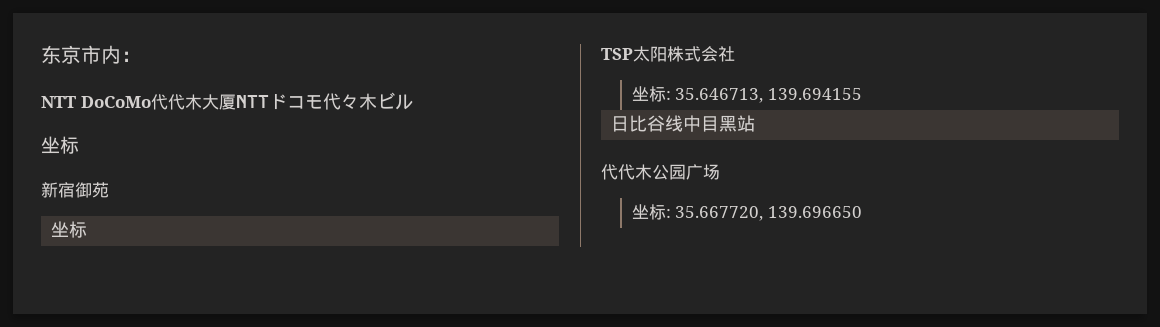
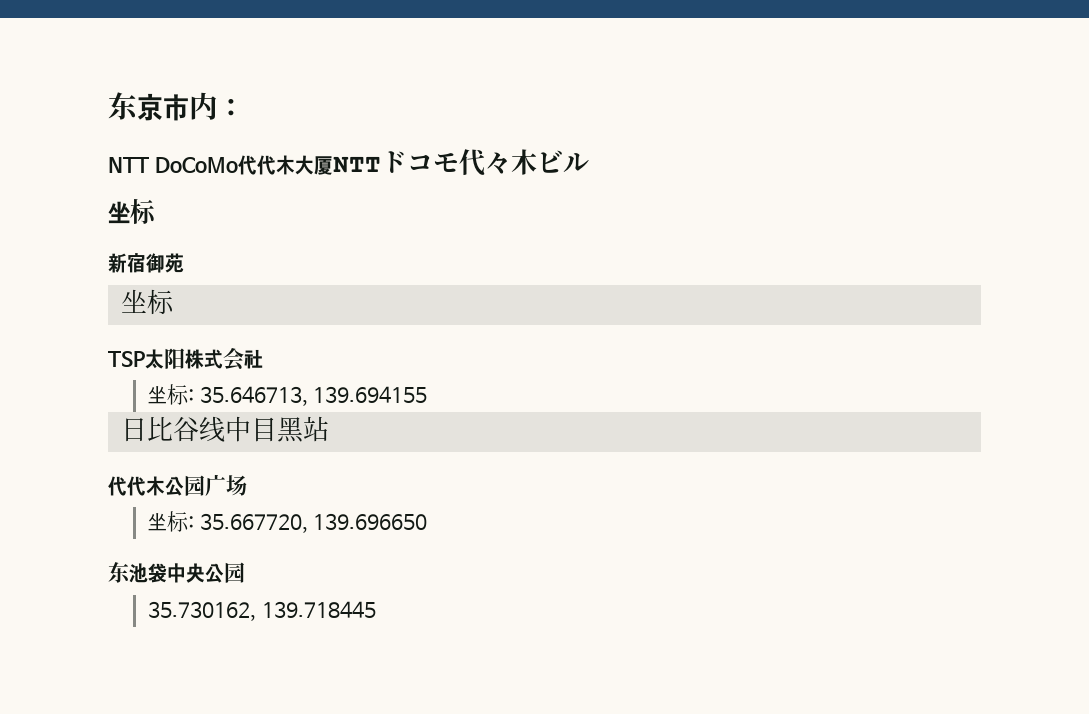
+ 东池袋中央公园
+ 35.730162, 139.718445

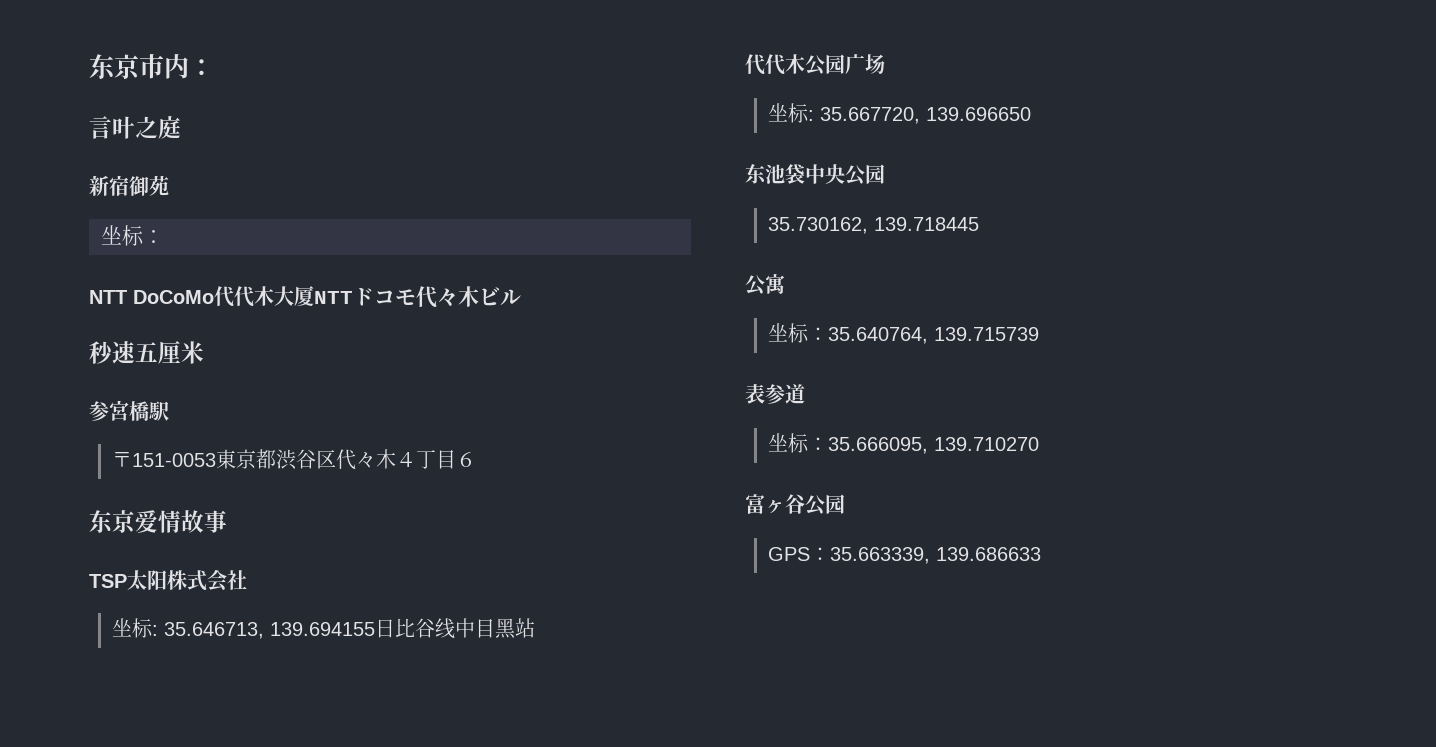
+ 言叶之庭
+ 新宿御苑
+ 坐标：
  NTT DoCoMo代代木大厦NTTドコモ代々木ビル
- 坐标
- 新宿御苑
- 坐标
+ 秒速五厘米
+ 参宮橋駅
+ 〒151-0053東京都渋谷区代々木４丁目６
+ 东京爱情故事
- 坐标: 35.646713, 139.694155
- 日比谷线中目黑站
+ 坐标: 35.646713, 139.694155日比谷线中目黑站
+ 公寓
+ 坐标：35.640764, 139.715739
+ 表参道
+ 坐标：35.666095, 139.710270
+ 富ヶ谷公园
+ GPS：35.663339, 139.686633

